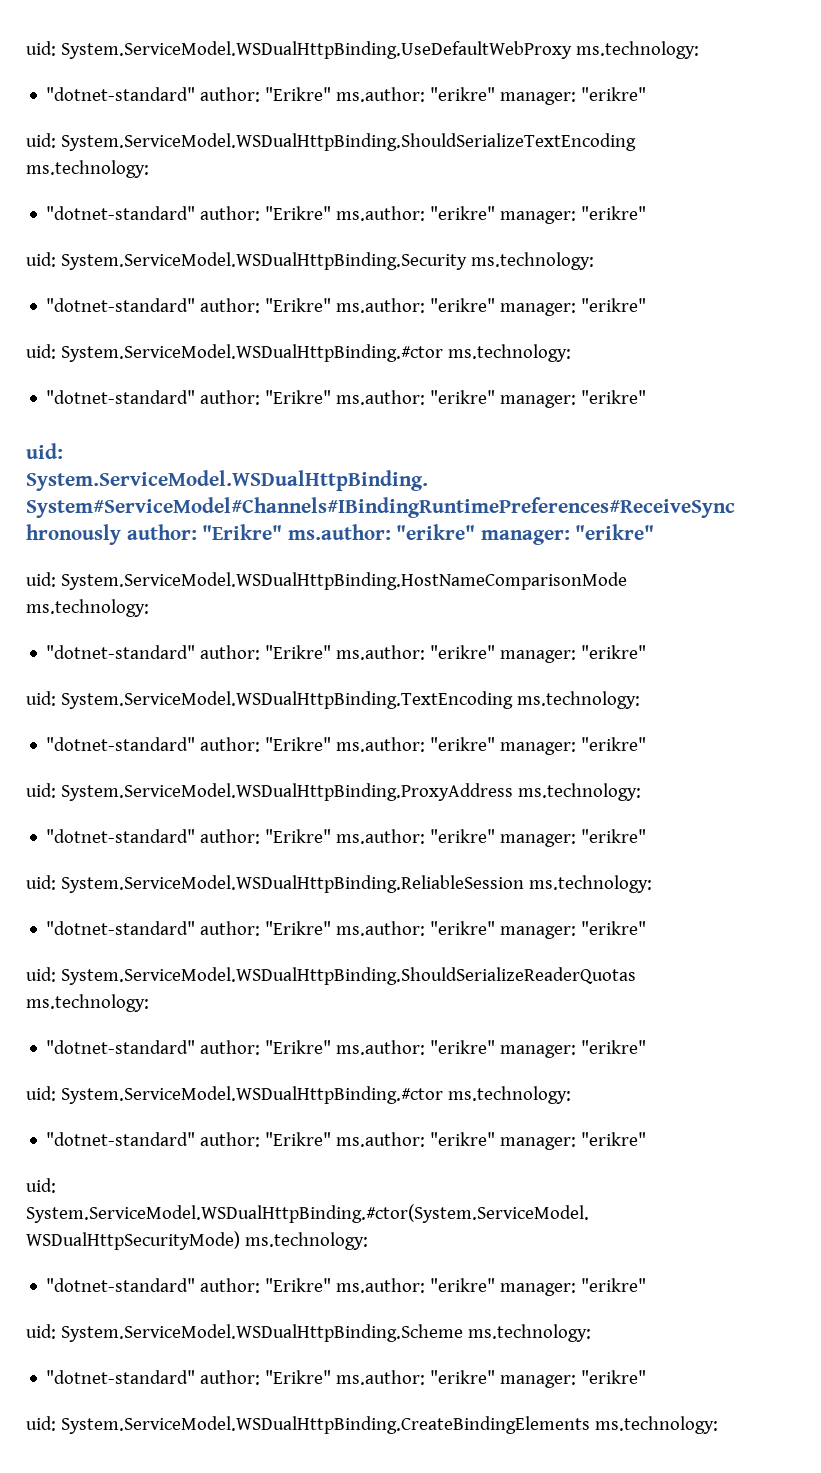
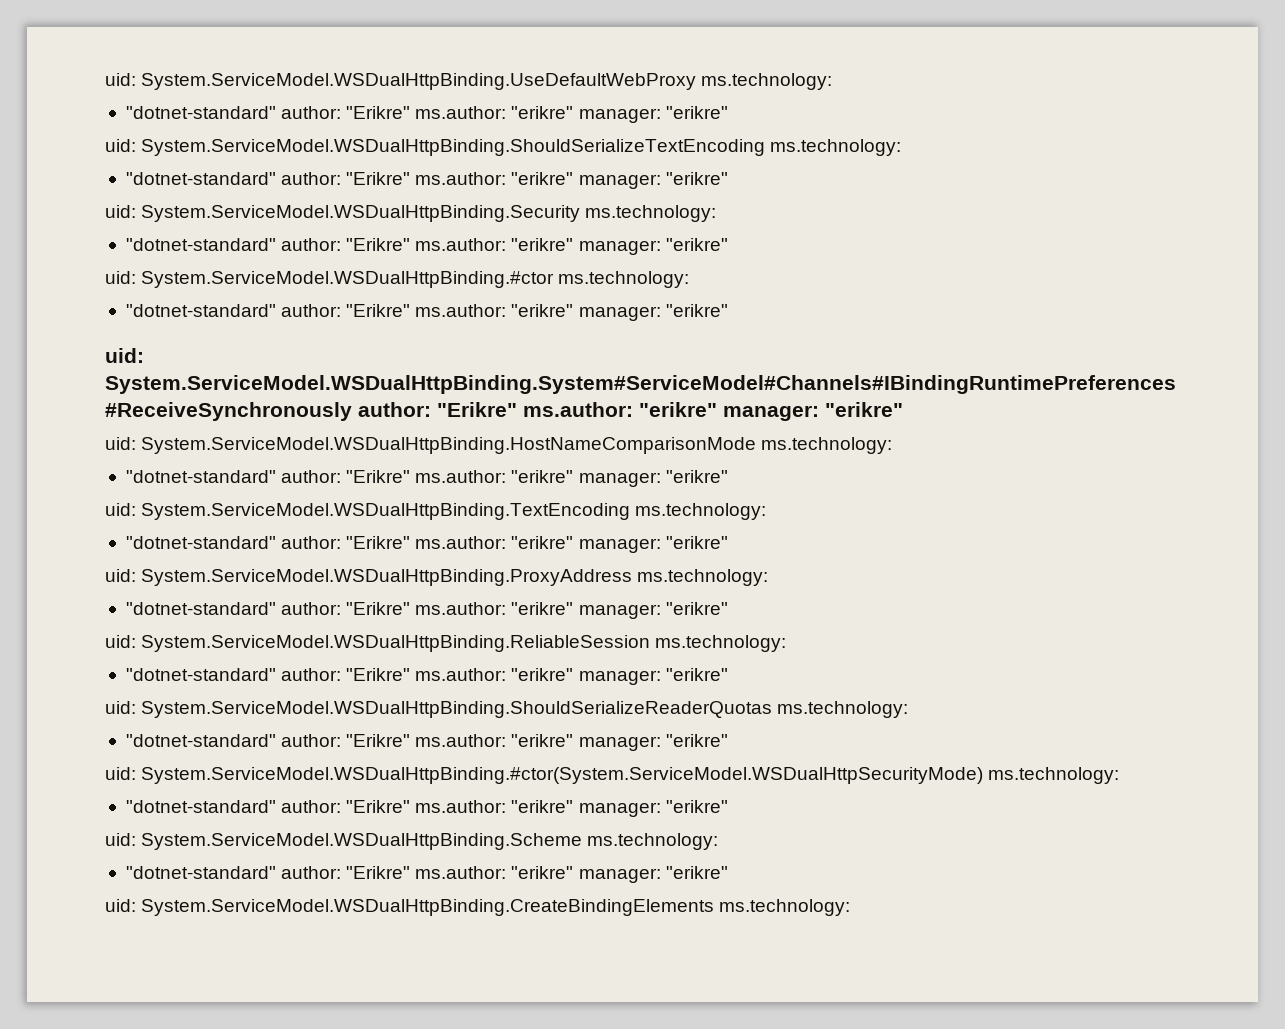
  uid: System.ServiceModel.WSDualHttpBinding.ShouldSerializeReaderQuotas ms.technology:
- "dotnet-standard" author: "Erikre" ms.author: "erikre" manager: "erikre"
- uid: System.ServiceModel.WSDualHttpBinding.#ctor ms.technology:

